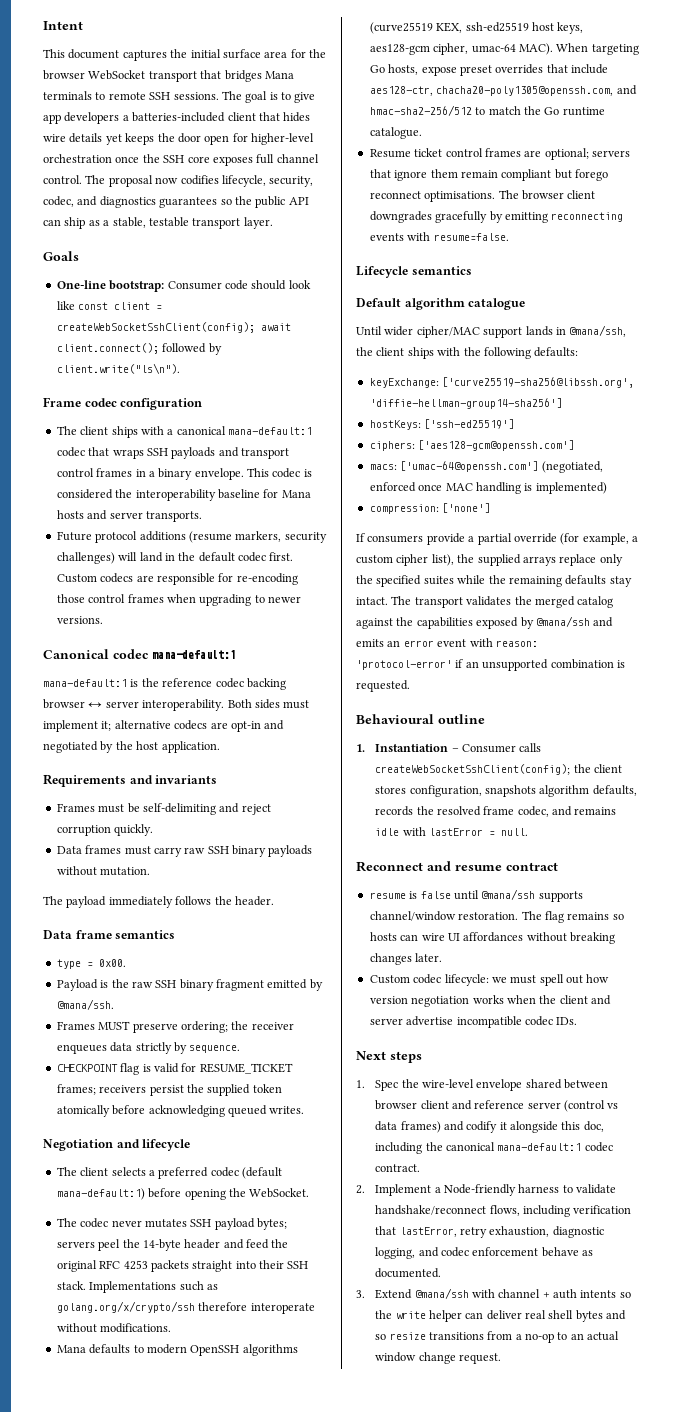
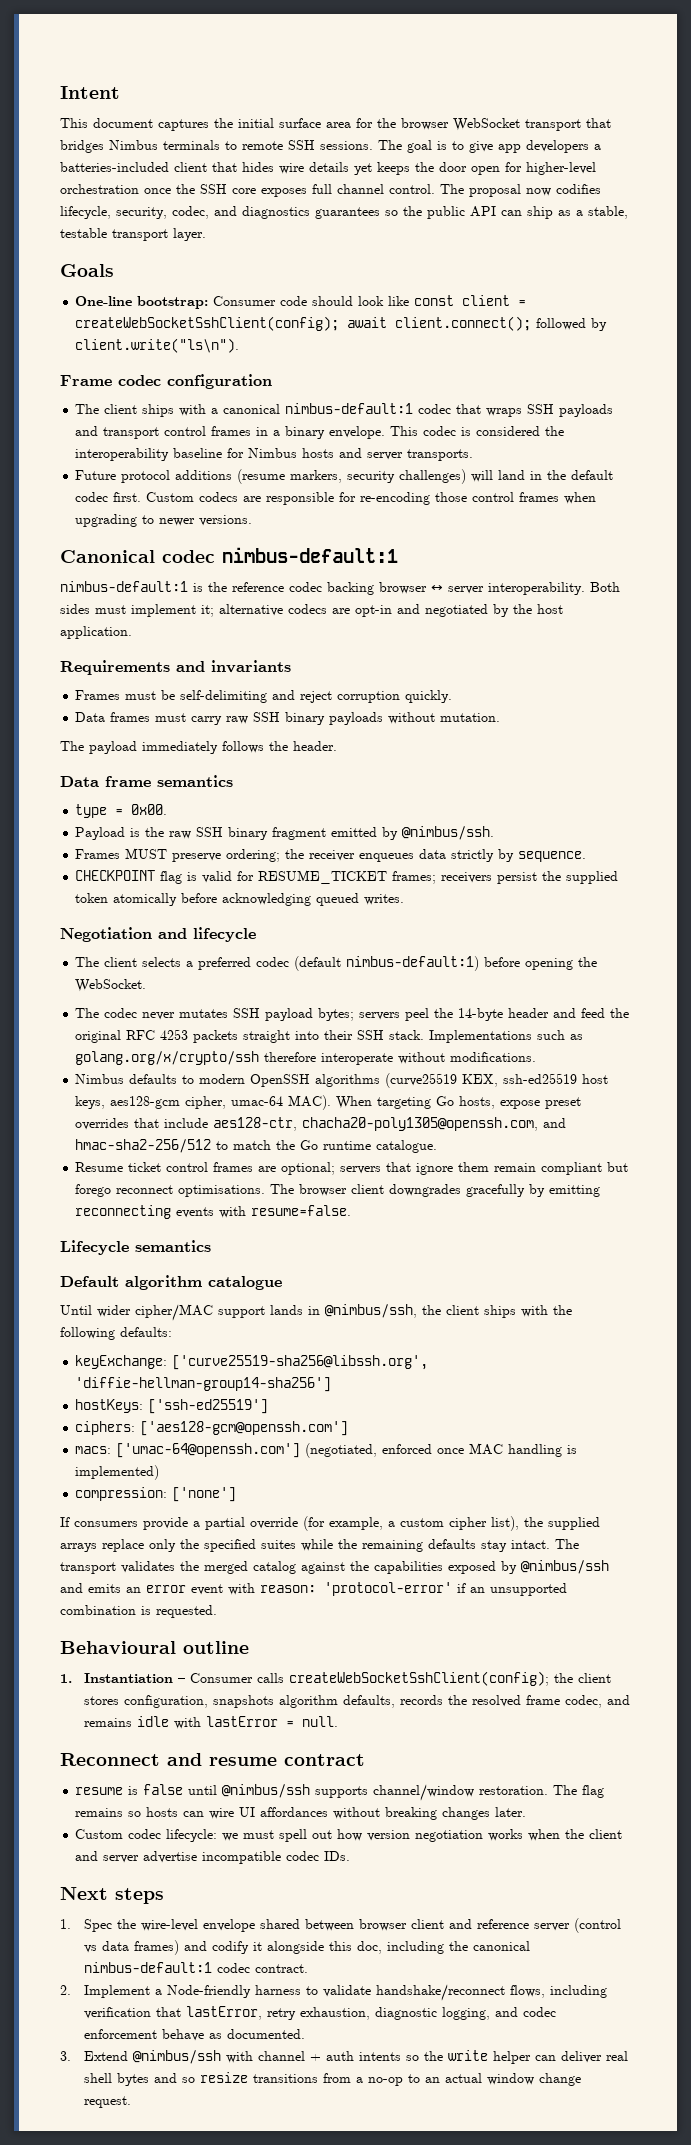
- This document captures the initial surface area for the browser WebSocket transport that bridges Mana terminals to remote SSH sessions.
+ This document captures the initial surface area for the browser WebSocket transport that bridges Nimbus terminals to remote SSH sessions.
- The client ships with a canonical mana-default:1 codec that wraps SSH payloads and transport control frames in a binary envelope.
+ The client ships with a canonical nimbus-default:1 codec that wraps SSH payloads and transport control frames in a binary envelope.
- This codec is considered the interoperability baseline for Mana hosts and server transports.
+ This codec is considered the interoperability baseline for Nimbus hosts and server transports.
- Canonical codec mana-default:1
- mana-default:1 is the reference codec backing browser ↔ server interoperability.
+ Canonical codec nimbus-default:1
+ nimbus-default:1 is the reference codec backing browser ↔ server interoperability.
- Payload is the raw SSH binary fragment emitted by @mana/ssh.
+ Payload is the raw SSH binary fragment emitted by @nimbus/ssh.
- The client selects a preferred codec (default mana-default:1) before opening the WebSocket.
+ The client selects a preferred codec (default nimbus-default:1) before opening the WebSocket.
- Mana defaults to modern OpenSSH algorithms (curve25519 KEX, ssh-ed25519 host keys, aes128-gcm cipher, umac-64 MAC).
+ Nimbus defaults to modern OpenSSH algorithms (curve25519 KEX, ssh-ed25519 host keys, aes128-gcm cipher, umac-64 MAC).
- Until wider cipher/MAC support lands in @mana/ssh, the client ships with the following defaults:
+ Until wider cipher/MAC support lands in @nimbus/ssh, the client ships with the following defaults:
- The transport validates the merged catalog against the capabilities exposed by @mana/ssh and emits an error event with reason: 'protocol-error' if an unsupported combination is requested.
+ The transport validates the merged catalog against the capabilities exposed by @nimbus/ssh and emits an error event with reason: 'protocol-error' if an unsupported combination is requested.
- resume is false until @mana/ssh supports channel/window restoration.
+ resume is false until @nimbus/ssh supports channel/window restoration.
- 1. Spec the wire-level envelope shared between browser client and reference server (control vs data frames) and codify it alongside this doc, including the canonical mana-default:1 codec contract.
+ 1. Spec the wire-level envelope shared between browser client and reference server (control vs data frames) and codify it alongside this doc, including the canonical nimbus-default:1 codec contract.
- 3. Extend @mana/ssh with channel + auth intents so the write helper can deliver real shell bytes and so resize transitions from a no-op to an actual window change request.
+ 3. Extend @nimbus/ssh with channel + auth intents so the write helper can deliver real shell bytes and so resize transitions from a no-op to an actual window change request.

